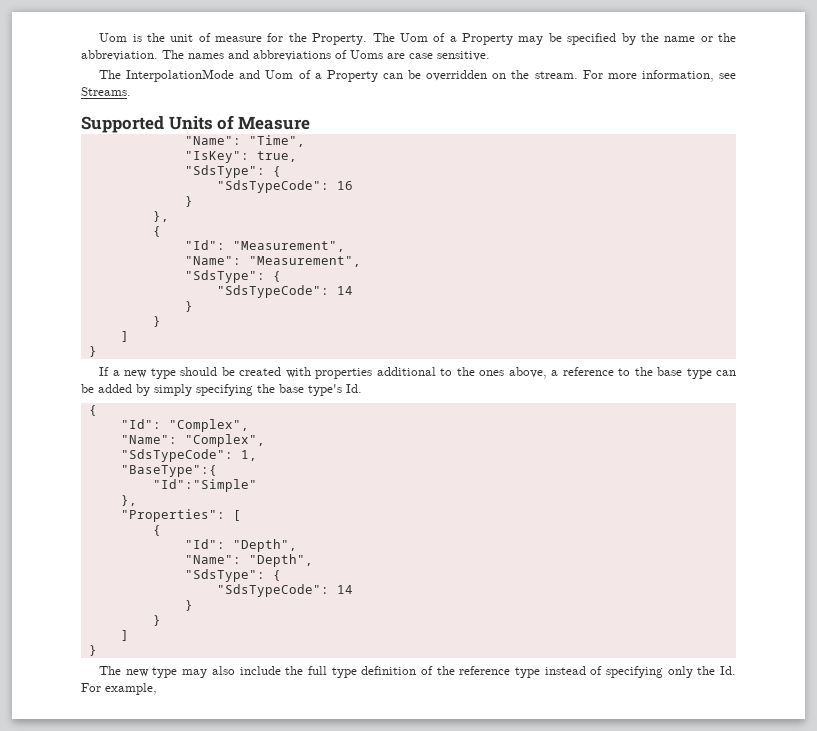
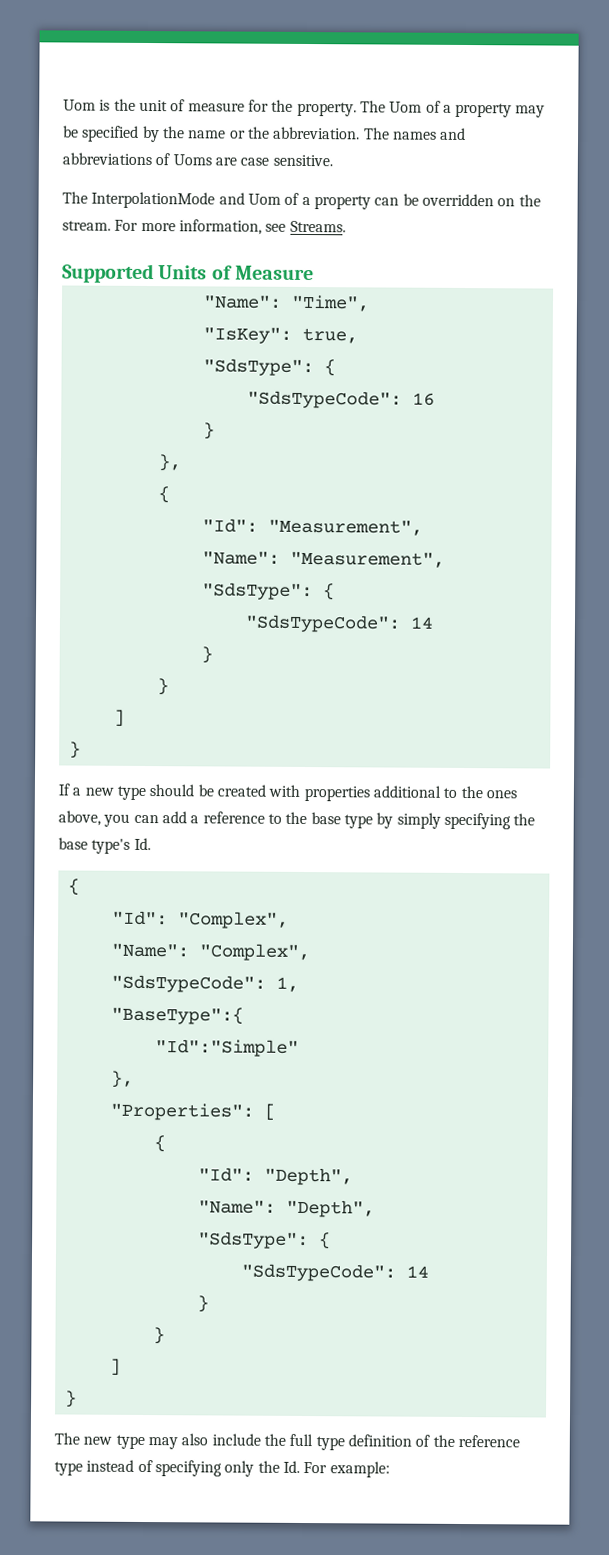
- Uom is the unit of measure for the Property.
+ Uom is the unit of measure for the property.
- The Uom of a Property may be specified by the name or the abbreviation.
+ The Uom of a property may be specified by the name or the abbreviation.
- The InterpolationMode and Uom of a Property can be overridden on the stream.
+ The InterpolationMode and Uom of a property can be overridden on the stream.
- If a new type should be created with properties additional to the ones above, a reference to the base type can be added by simply specifying the base type's Id.
+ If a new type should be created with properties additional to the ones above, you can add a reference to the base type by simply specifying the base type's Id.
- The new type may also include the full type definition of the reference type instead of specifying only the Id. For example,
+ The new type may also include the full type definition of the reference type instead of specifying only the Id. For example:

